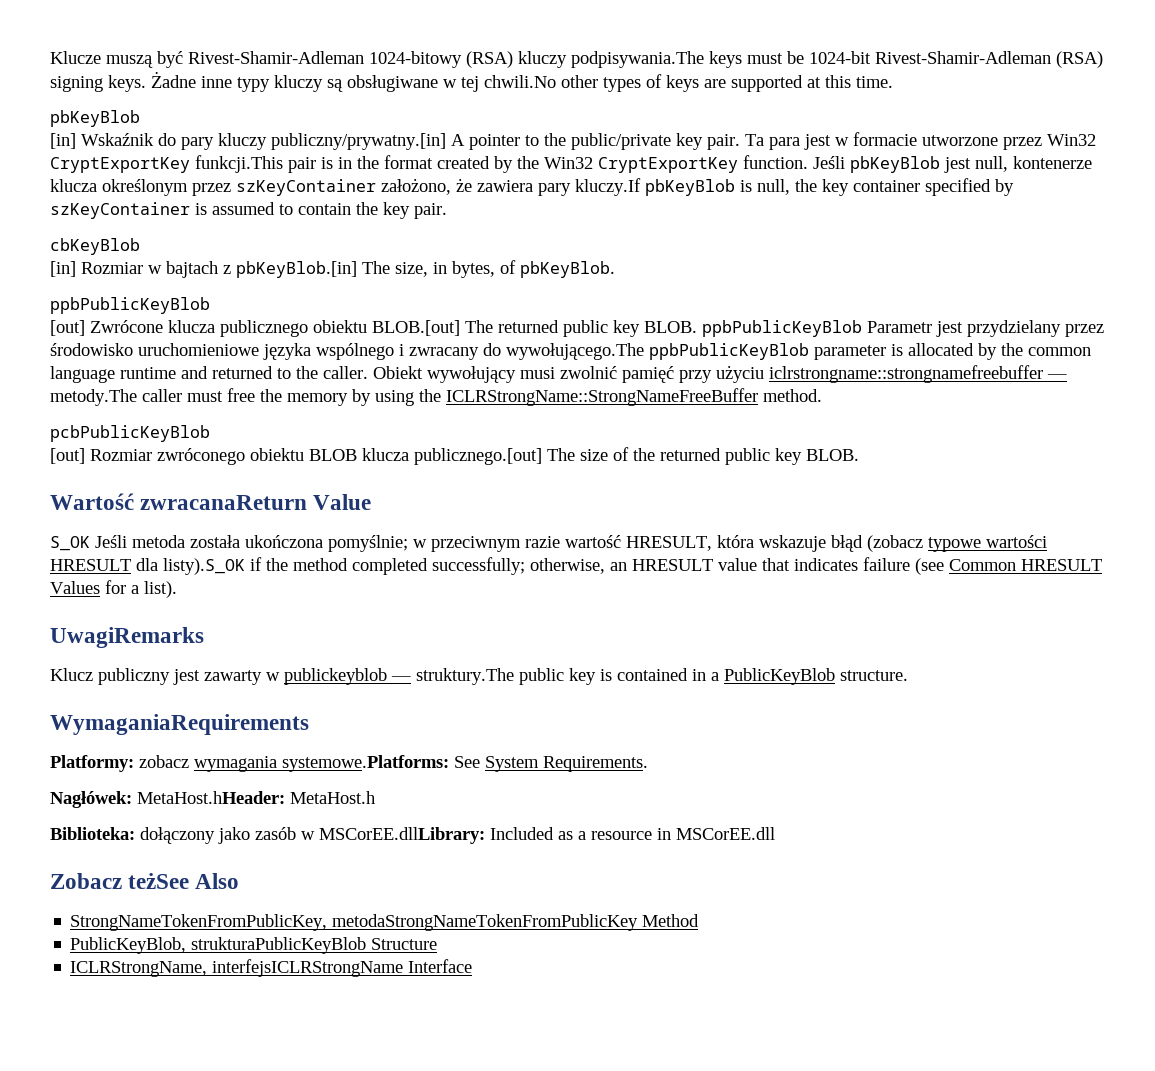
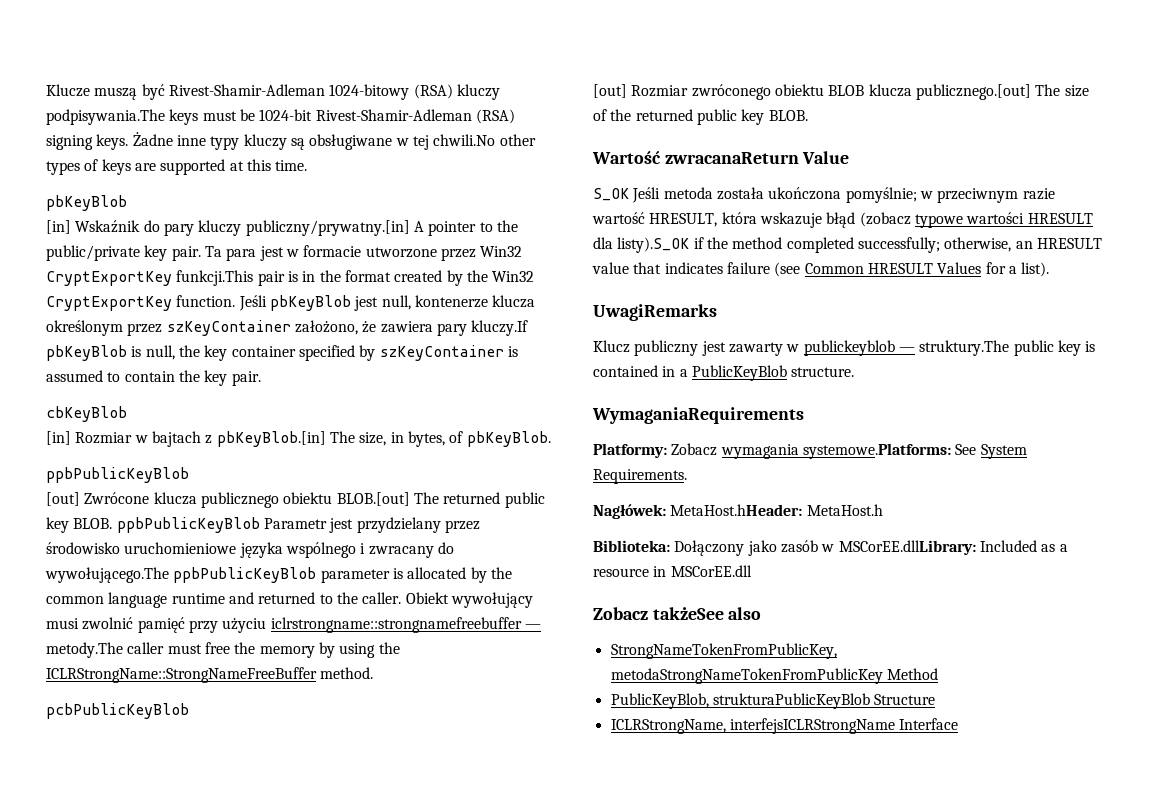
- Platformy: zobacz wymagania systemowe.Platforms: See System Requirements.
+ Platformy: Zobacz wymagania systemowe.Platforms: See System Requirements.
- Biblioteka: dołączony jako zasób w MSCorEE.dllLibrary: Included as a resource in MSCorEE.dll
+ Biblioteka: Dołączony jako zasób w MSCorEE.dllLibrary: Included as a resource in MSCorEE.dll
- Zobacz teżSee Also
+ Zobacz takżeSee also

